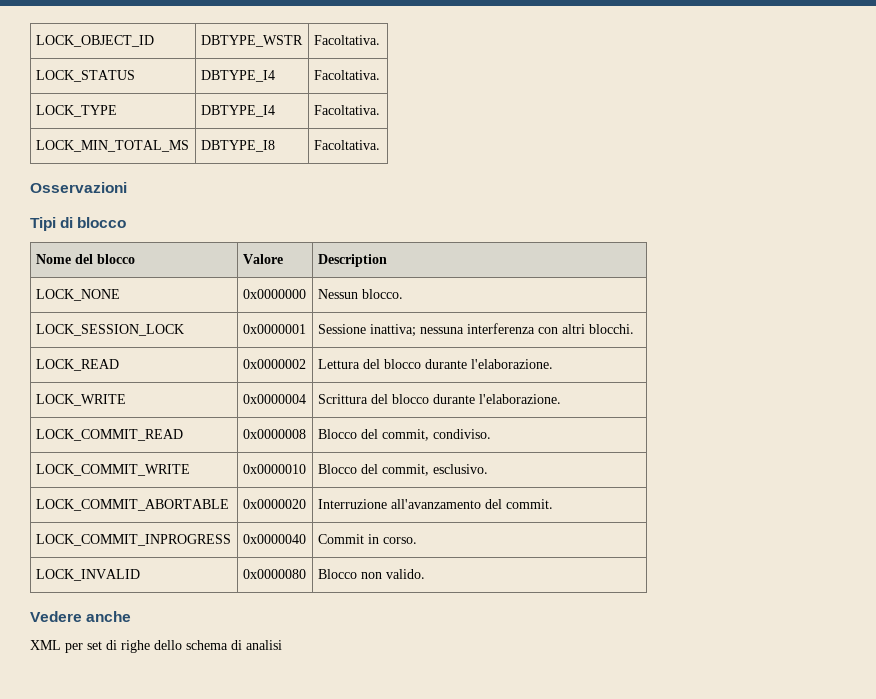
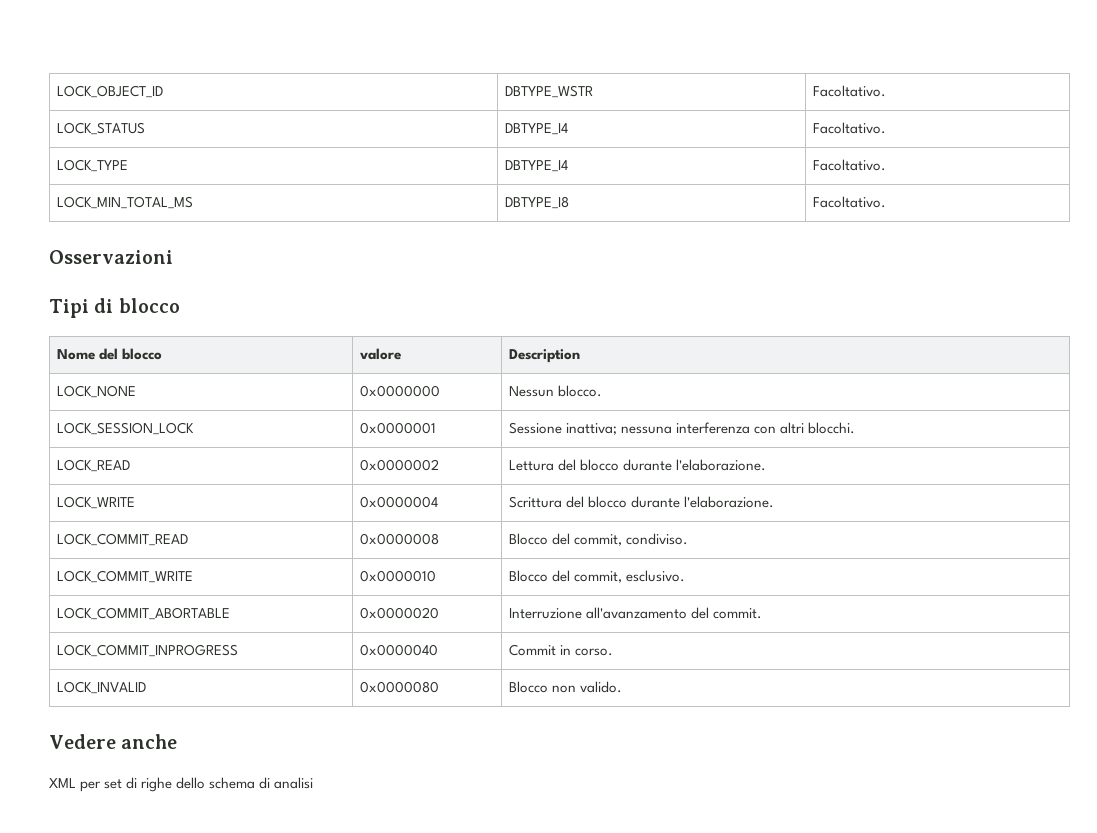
- LOCK_OBJECT_ID | DBTYPE_WSTR | Facoltativa.
+ LOCK_OBJECT_ID | DBTYPE_WSTR | Facoltativo.
- LOCK_STATUS | DBTYPE_I4 | Facoltativa.
+ LOCK_STATUS | DBTYPE_I4 | Facoltativo.
- LOCK_TYPE | DBTYPE_I4 | Facoltativa.
+ LOCK_TYPE | DBTYPE_I4 | Facoltativo.
- LOCK_MIN_TOTAL_MS | DBTYPE_I8 | Facoltativa.
+ LOCK_MIN_TOTAL_MS | DBTYPE_I8 | Facoltativo.
- Nome del blocco | Valore | Description
+ Nome del blocco | valore | Description

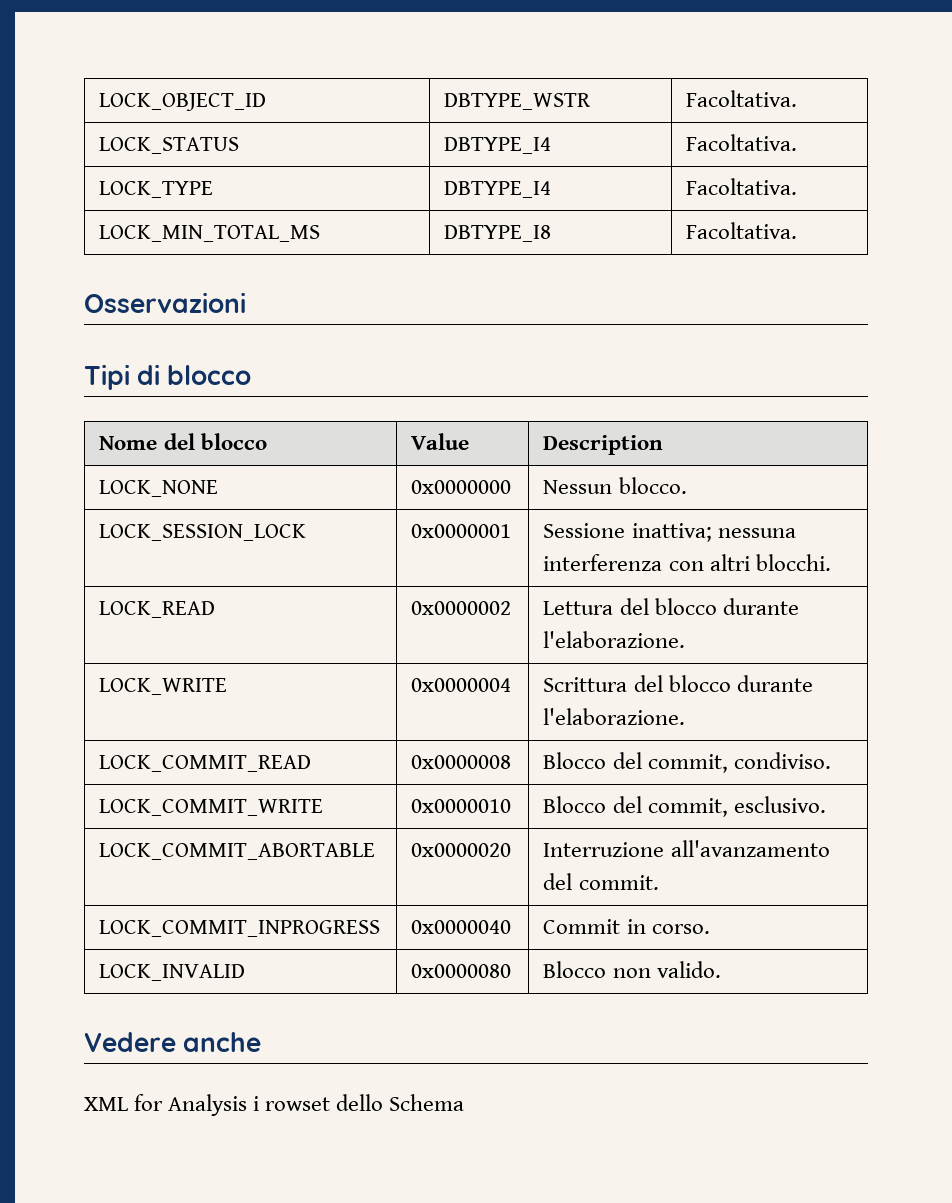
- LOCK_OBJECT_ID | DBTYPE_WSTR | Facoltativo.
+ LOCK_OBJECT_ID | DBTYPE_WSTR | Facoltativa.
- LOCK_STATUS | DBTYPE_I4 | Facoltativo.
+ LOCK_STATUS | DBTYPE_I4 | Facoltativa.
- LOCK_TYPE | DBTYPE_I4 | Facoltativo.
+ LOCK_TYPE | DBTYPE_I4 | Facoltativa.
- LOCK_MIN_TOTAL_MS | DBTYPE_I8 | Facoltativo.
+ LOCK_MIN_TOTAL_MS | DBTYPE_I8 | Facoltativa.
- Nome del blocco | valore | Description
+ Nome del blocco | Value | Description
- XML per set di righe dello schema di analisi
+ XML for Analysis i rowset dello Schema

